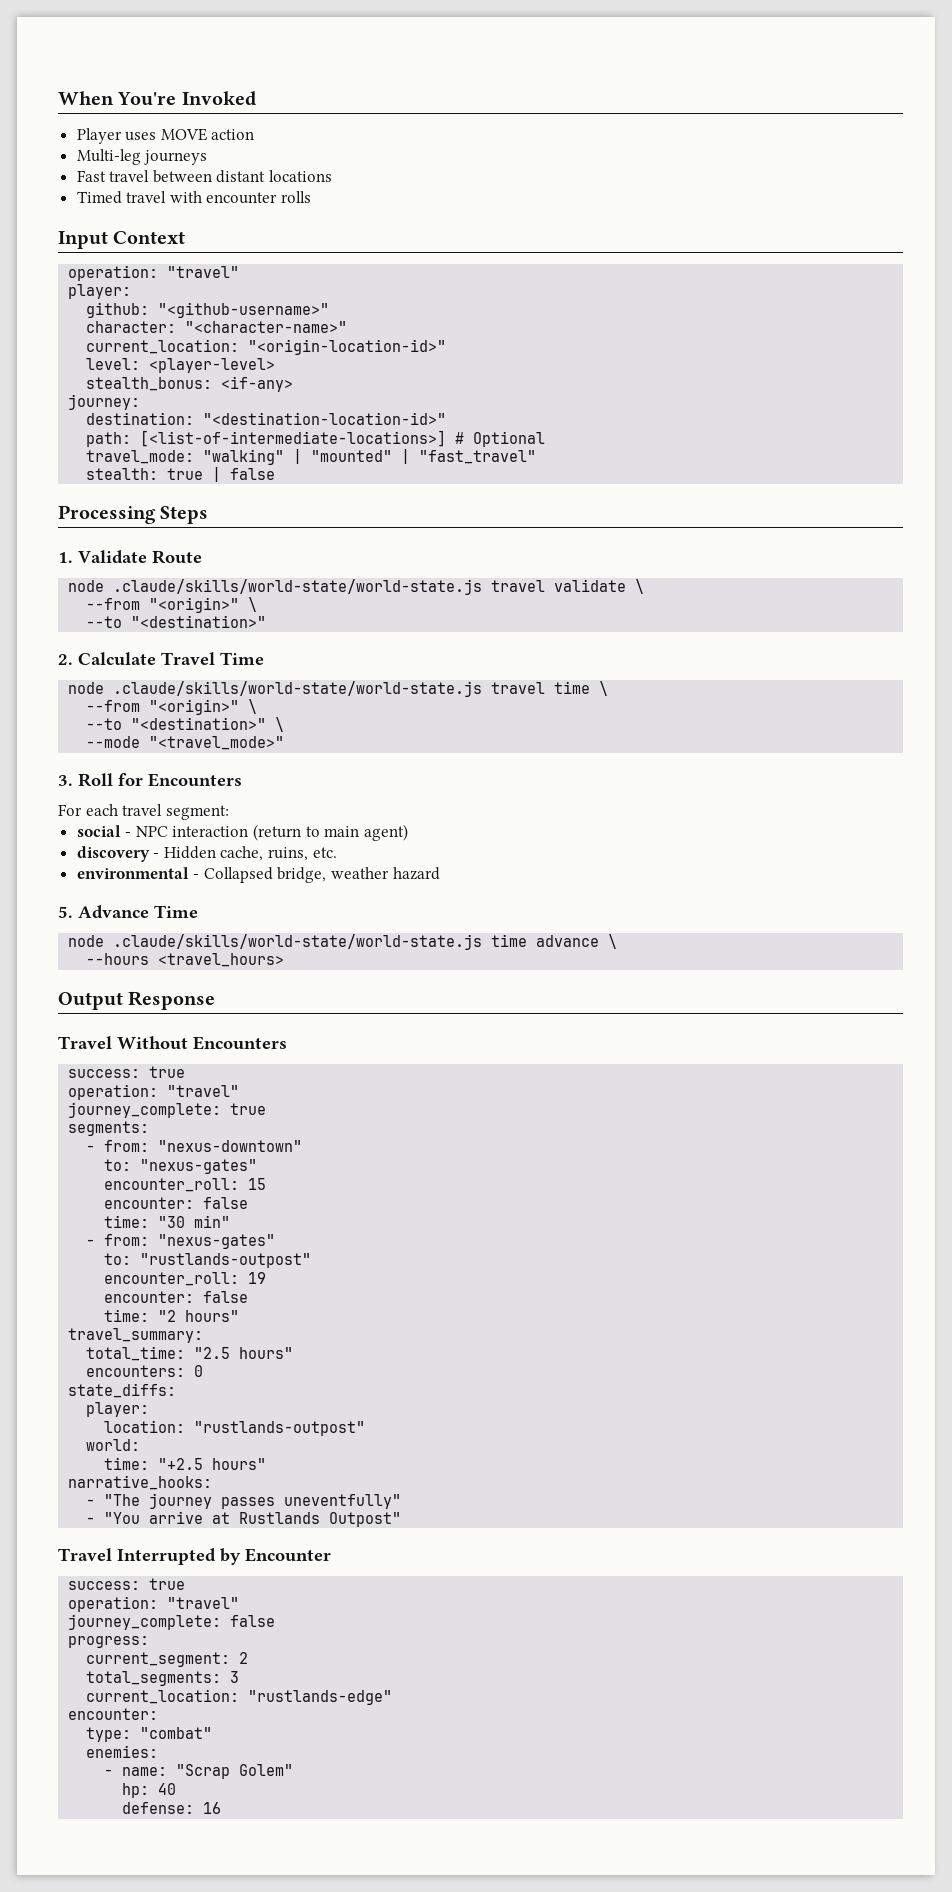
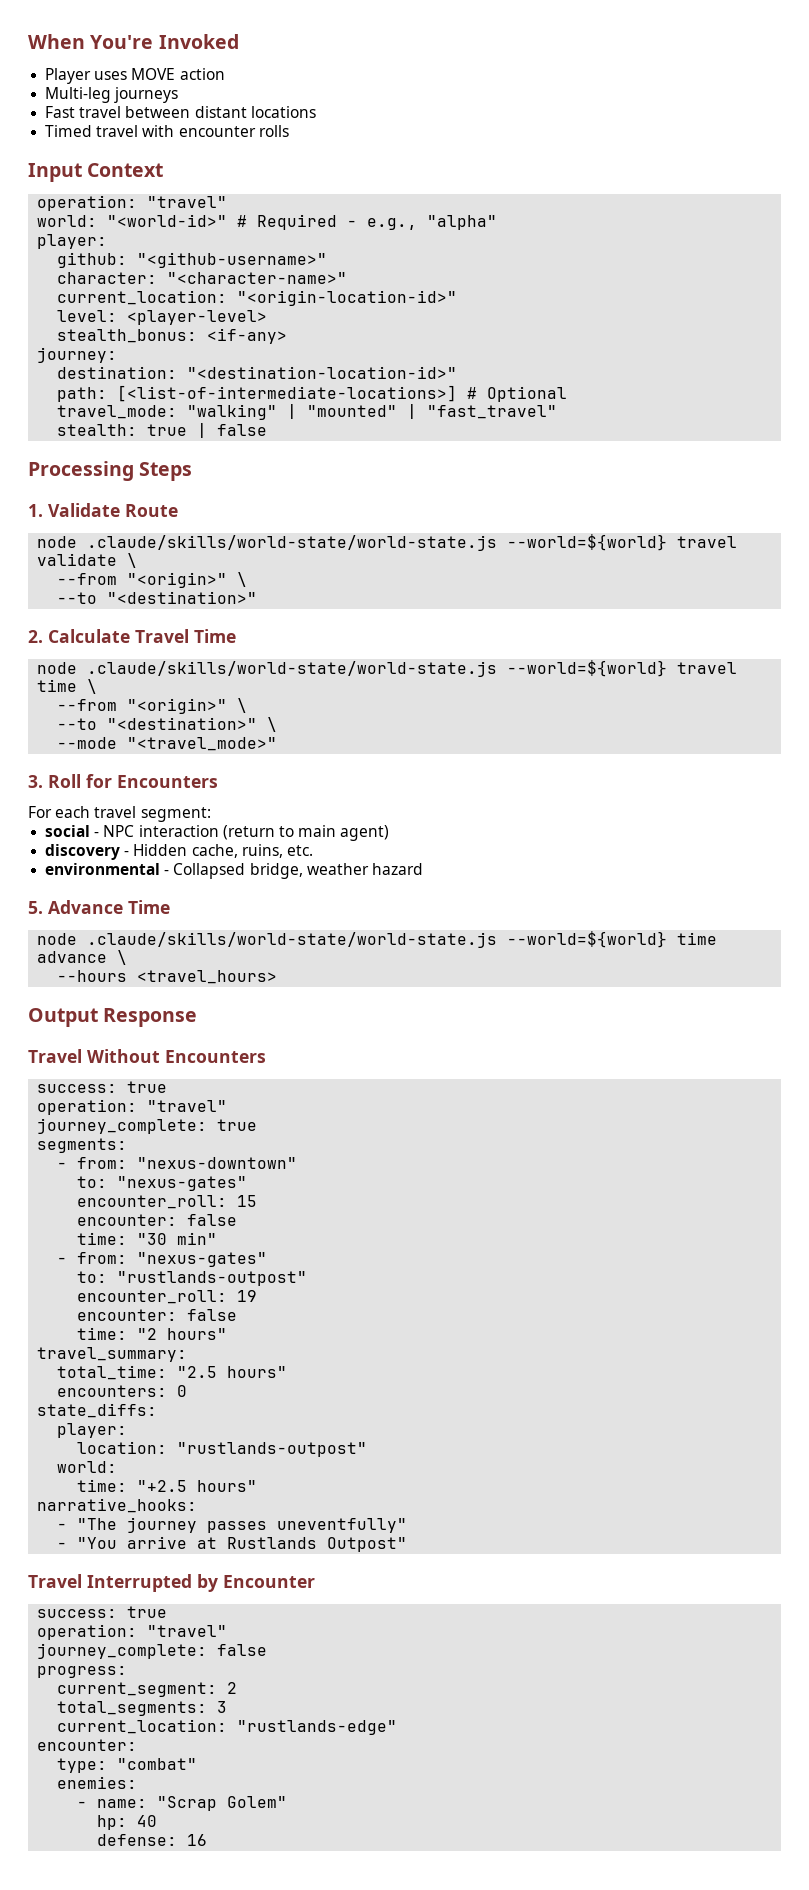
+ world: "<world-id>" # Required - e.g., "alpha"
- node .claude/skills/world-state/world-state.js travel validate \
+ node .claude/skills/world-state/world-state.js --world=${world} travel validate \
- node .claude/skills/world-state/world-state.js travel time \
+ node .claude/skills/world-state/world-state.js --world=${world} travel time \
- node .claude/skills/world-state/world-state.js time advance \
+ node .claude/skills/world-state/world-state.js --world=${world} time advance \

